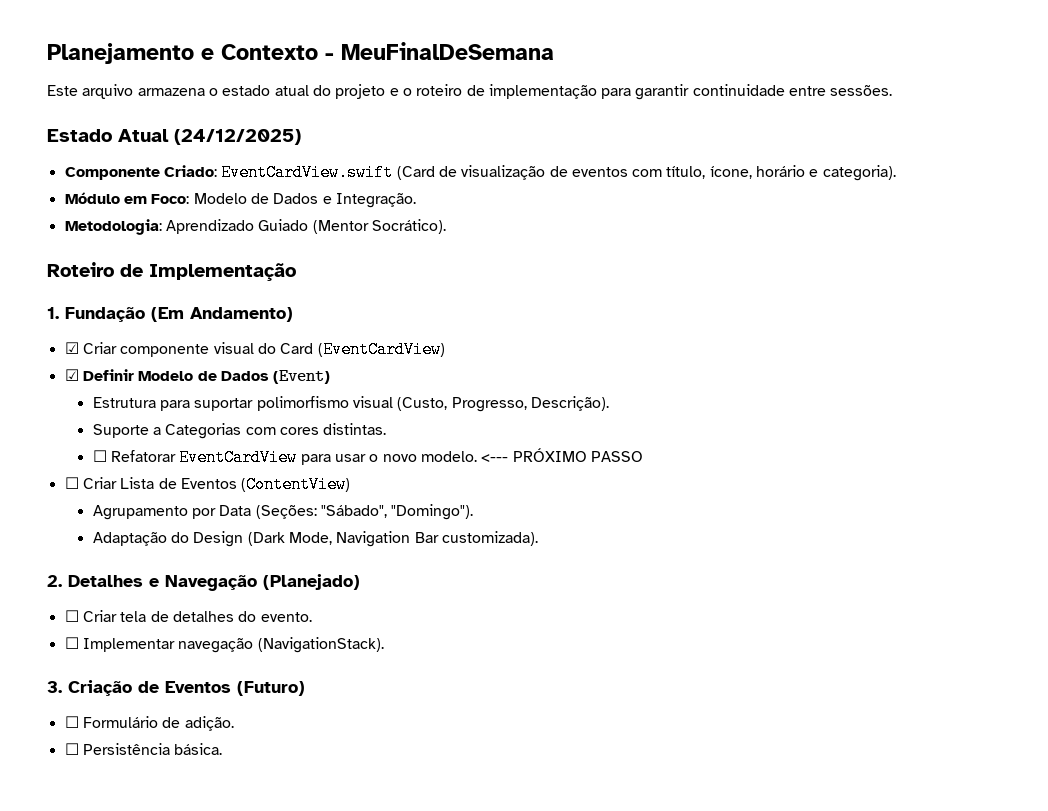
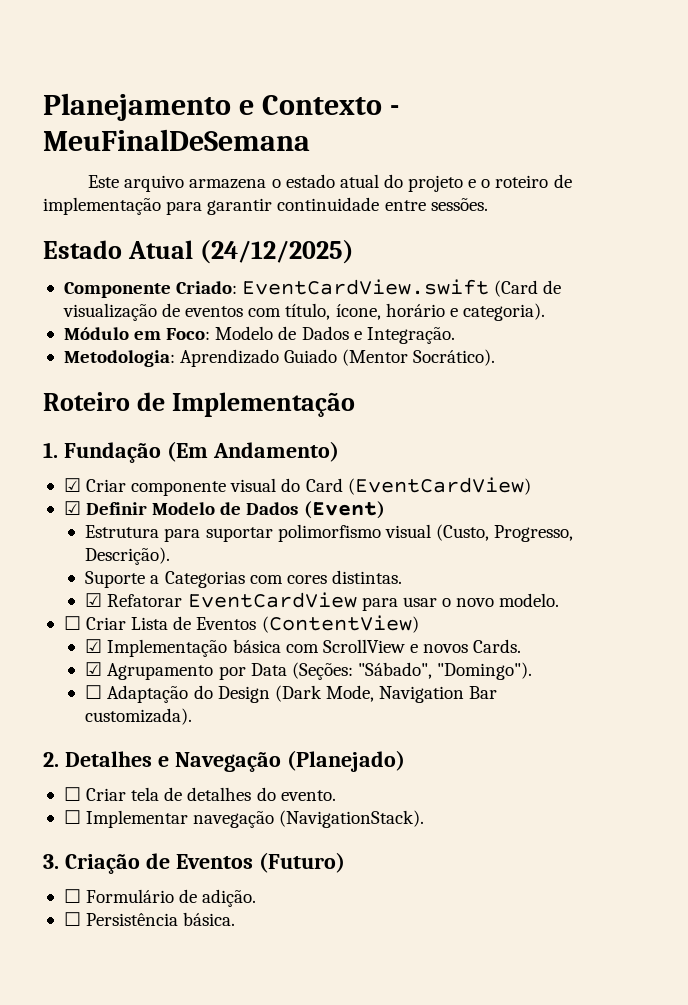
- ☐ Refatorar EventCardView para usar o novo modelo. <--- PRÓXIMO PASSO
+ ☑ Refatorar EventCardView para usar o novo modelo.
- Agrupamento por Data (Seções: "Sábado", "Domingo").
+ ☑ Implementação básica com ScrollView e novos Cards.
+ ☑ Agrupamento por Data (Seções: "Sábado", "Domingo").
- Adaptação do Design (Dark Mode, Navigation Bar customizada).
+ ☐ Adaptação do Design (Dark Mode, Navigation Bar customizada).

